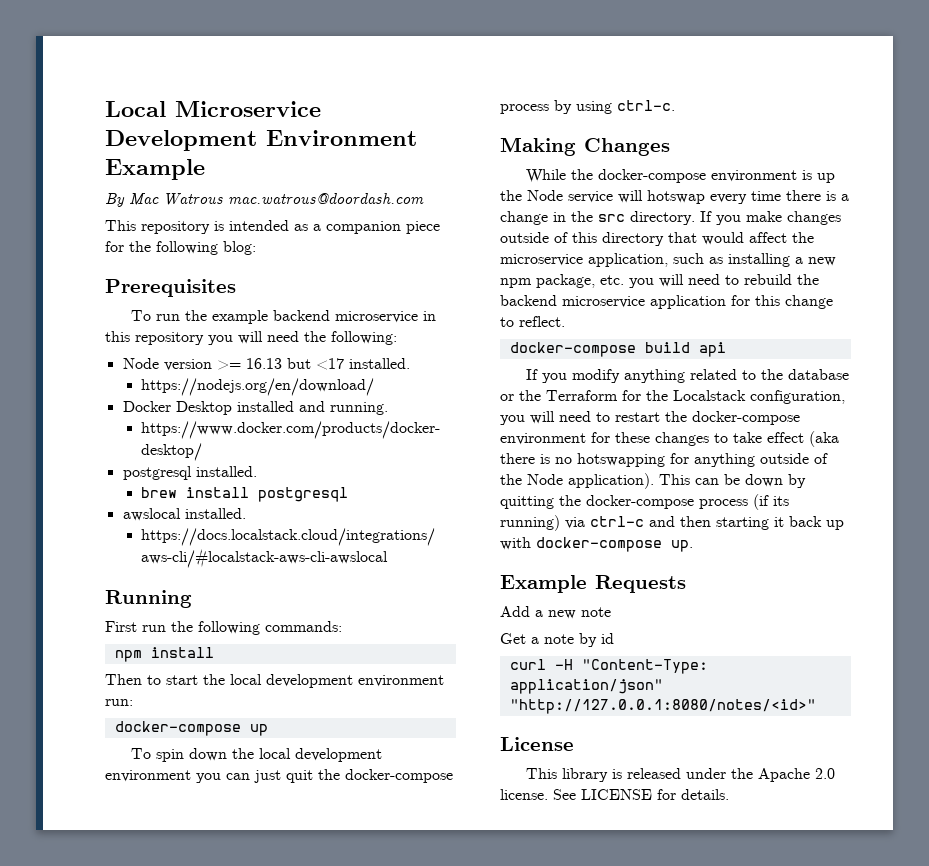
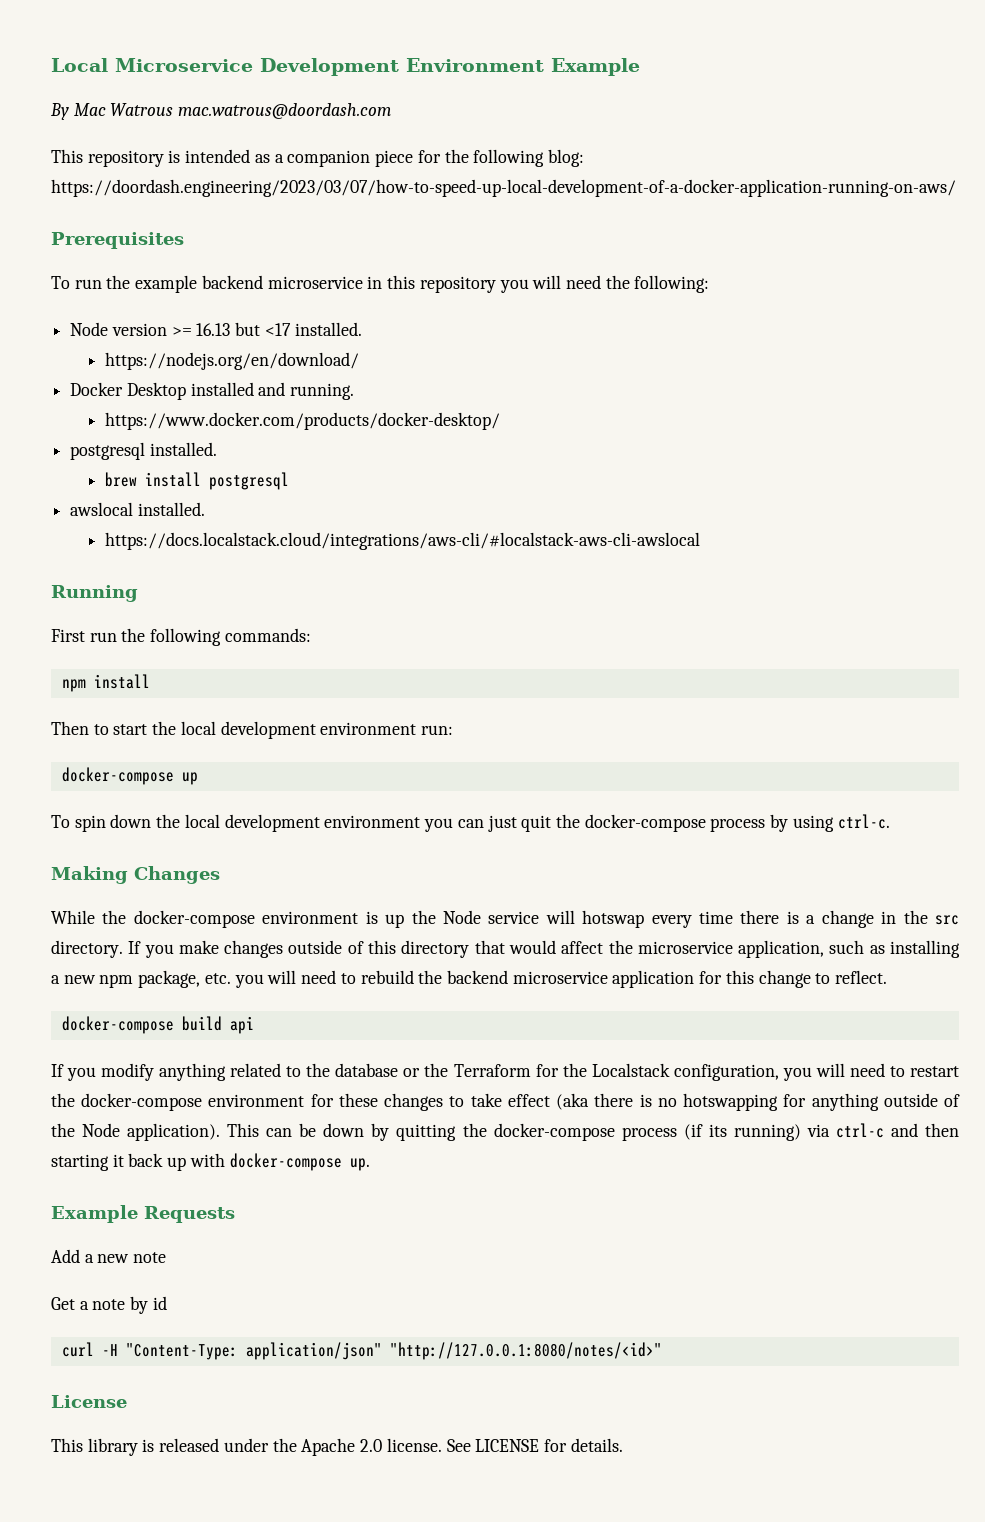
- This repository is intended as a companion piece for the following blog:
+ This repository is intended as a companion piece for the following blog: https://doordash.engineering/2023/03/07/how-to-speed-up-local-development-of-a-docker-application-running-on-aws/

